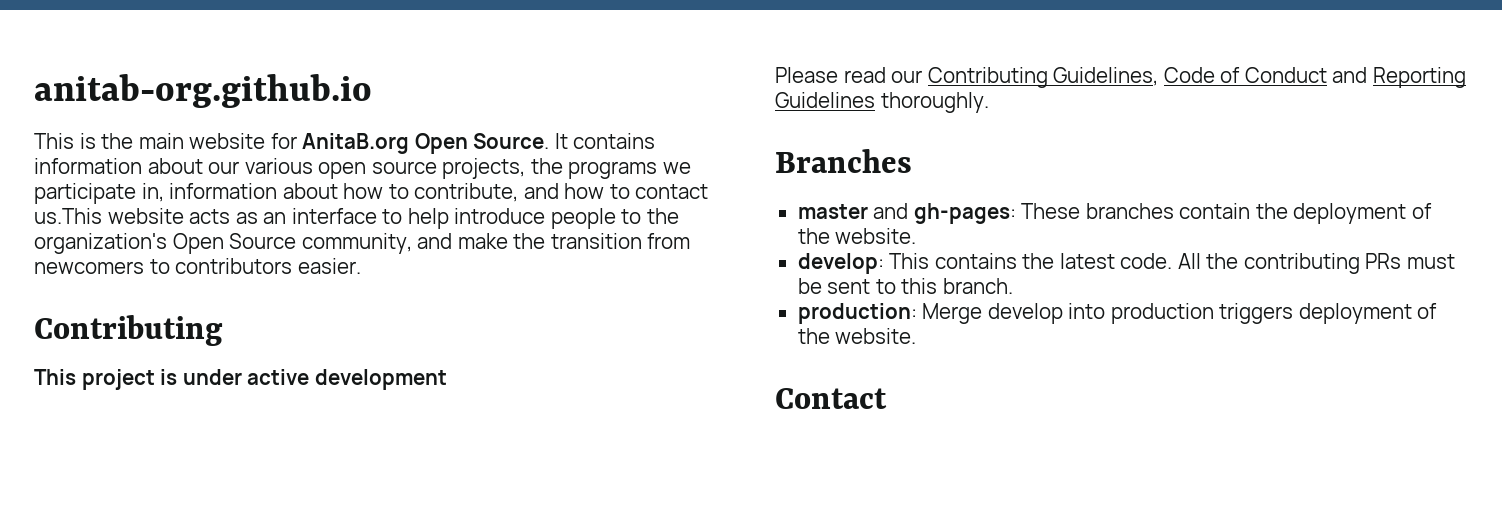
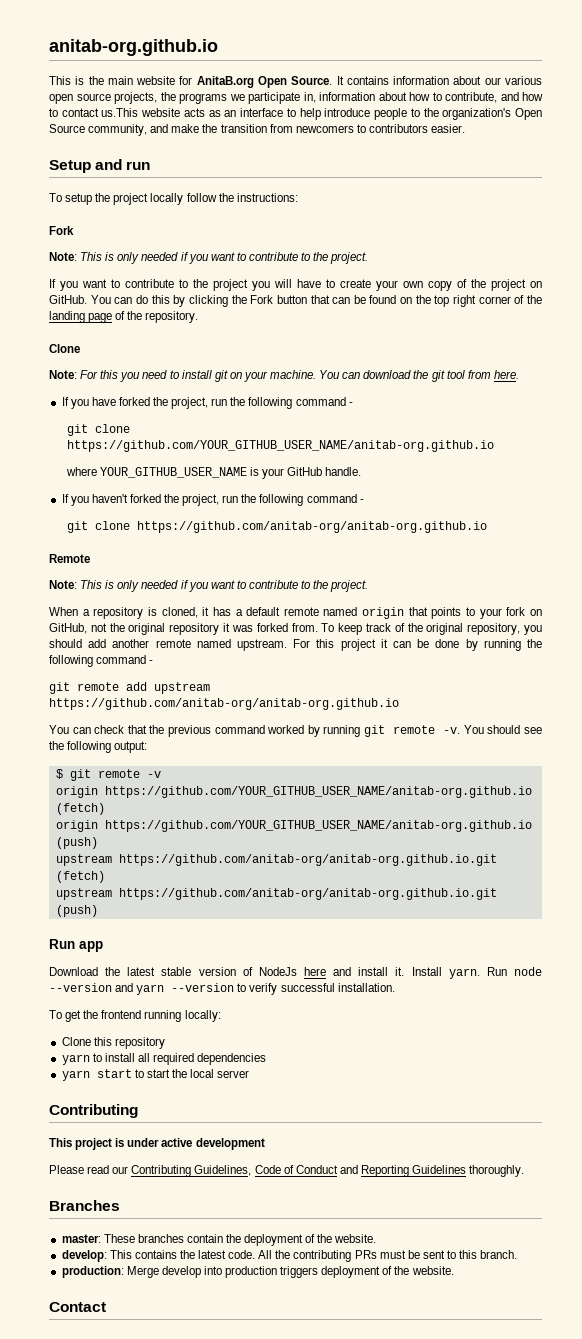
+ Setup and run
+ To setup the project locally follow the instructions:
+ Fork
+ Note: This is only needed if you want to contribute to the project.
+ If you want to contribute to the project you will have to create your own copy of the project on GitHub. You can do this by clicking the Fork button that can be found on the top right corner of the landing page of the repository.
+ Clone
+ Note: For this you need to install git on your machine. You can download the git tool from here.
+ If you have forked the project, run the following command -
+ git clone https://github.com/YOUR_GITHUB_USER_NAME/anitab-org.github.io
+ where YOUR_GITHUB_USER_NAME is your GitHub handle.
+ If you haven't forked the project, run the following command -
+ git clone https://github.com/anitab-org/anitab-org.github.io
+ Remote
+ Note: This is only needed if you want to contribute to the project.
+ When a repository is cloned, it has a default remote named origin that points to your fork on GitHub, not the original repository it was forked from. To keep track of the original repository, you should add another remote named upstream. For this project it can be done by running the following command -
+ git remote add upstream https://github.com/anitab-org/anitab-org.github.io
+ You can check that the previous command worked by running git remote -v. You should see the following output:
+ $ git remote -v
+ origin https://github.com/YOUR_GITHUB_USER_NAME/anitab-org.github.io (fetch)
+ origin https://github.com/YOUR_GITHUB_USER_NAME/anitab-org.github.io (push)
+ upstream https://github.com/anitab-org/anitab-org.github.io.git (fetch)
+ upstream https://github.com/anitab-org/anitab-org.github.io.git (push)
+ Run app
+ Download the latest stable version of NodeJs here and install it. Install yarn. Run node --version and yarn --version to verify successful installation.
+ To get the frontend running locally:
+ Clone this repository
+ yarn to install all required dependencies
+ yarn start to start the local server
- master and gh-pages: These branches contain the deployment of the website.
+ master: These branches contain the deployment of the website.

